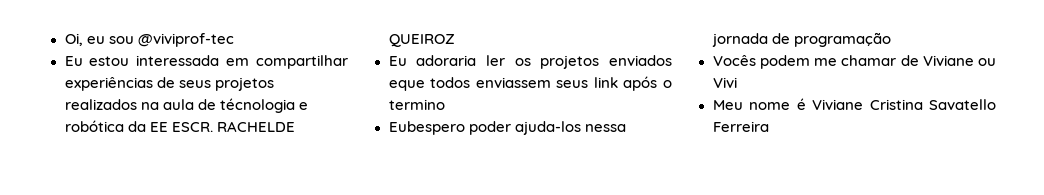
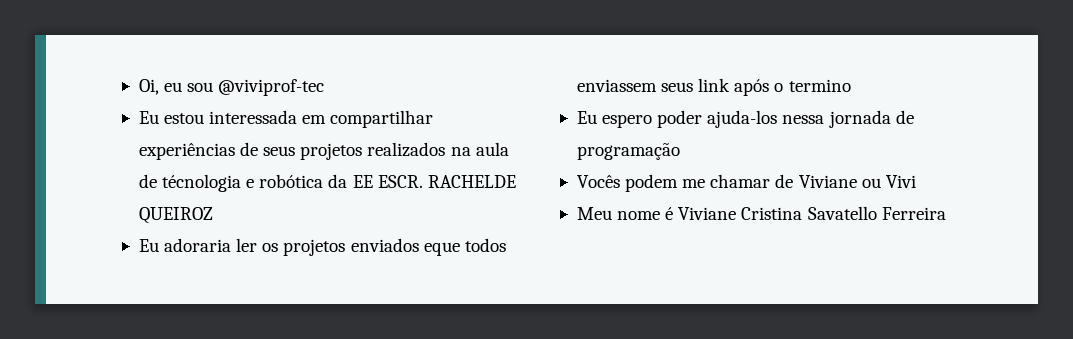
- Eubespero poder ajuda-los nessa jornada de programação
+ Eu espero poder ajuda-los nessa jornada de programação

